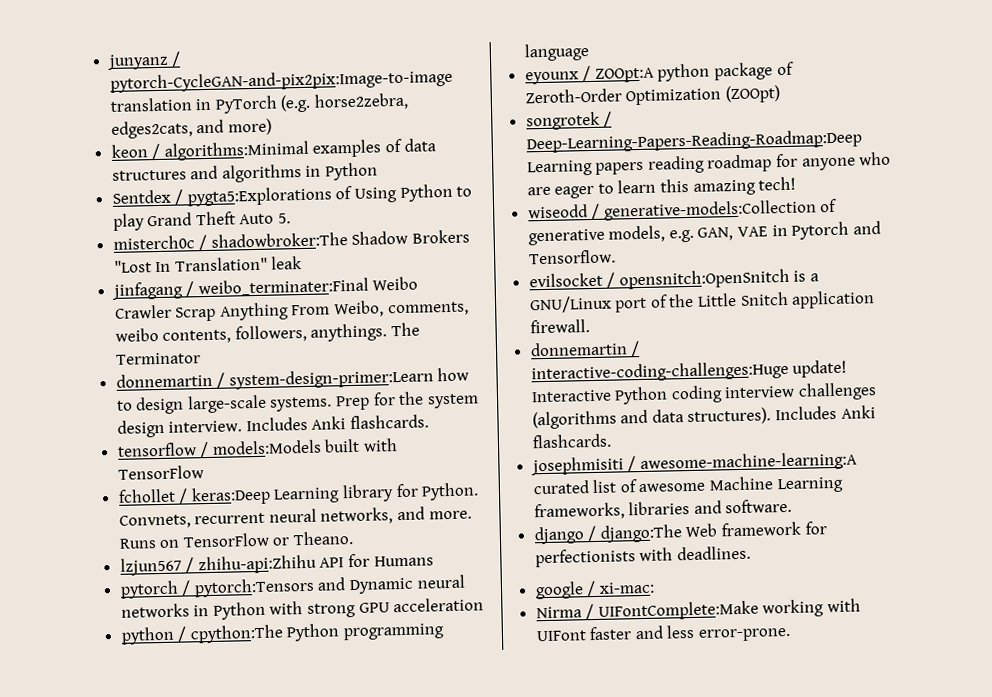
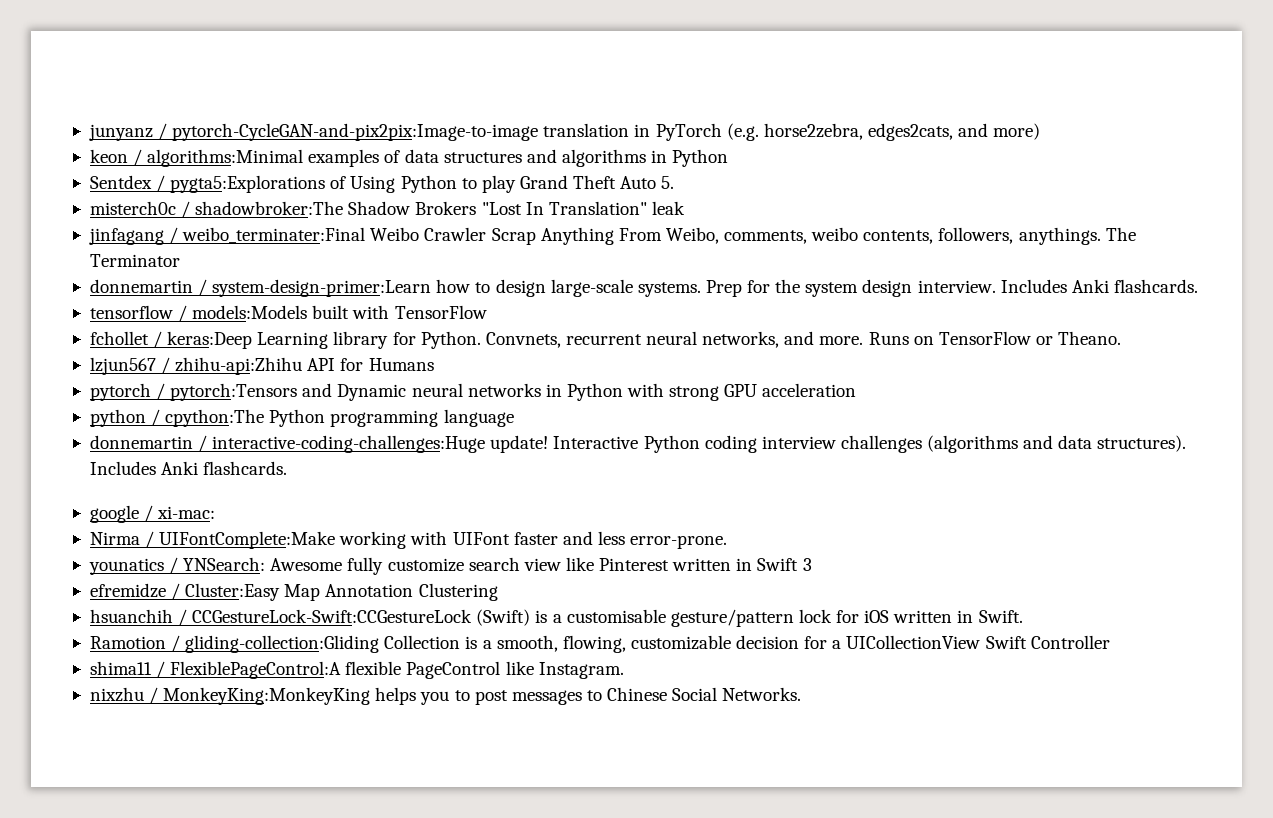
- eyounx / ZOOpt:A python package of Zeroth-Order Optimization (ZOOpt)
- songrotek / Deep-Learning-Papers-Reading-Roadmap:Deep Learning papers reading roadmap for anyone who are eager to learn this amazing tech!
- wiseodd / generative-models:Collection of generative models, e.g. GAN, VAE in Pytorch and Tensorflow.
- evilsocket / opensnitch:OpenSnitch is a GNU/Linux port of the Little Snitch application firewall.
- josephmisiti / awesome-machine-learning:A curated list of awesome Machine Learning frameworks, libraries and software.
- django / django:The Web framework for perfectionists with deadlines.
+ younatics / YNSearch: Awesome fully customize search view like Pinterest written in Swift 3
+ efremidze / Cluster:Easy Map Annotation Clustering
+ hsuanchih / CCGestureLock-Swift:CCGestureLock (Swift) is a customisable gesture/pattern lock for iOS written in Swift.
+ Ramotion / gliding-collection:Gliding Collection is a smooth, flowing, customizable decision for a UICollectionView Swift Controller
+ shima11 / FlexiblePageControl:A flexible PageControl like Instagram.
+ nixzhu / MonkeyKing:MonkeyKing helps you to post messages to Chinese Social Networks.

